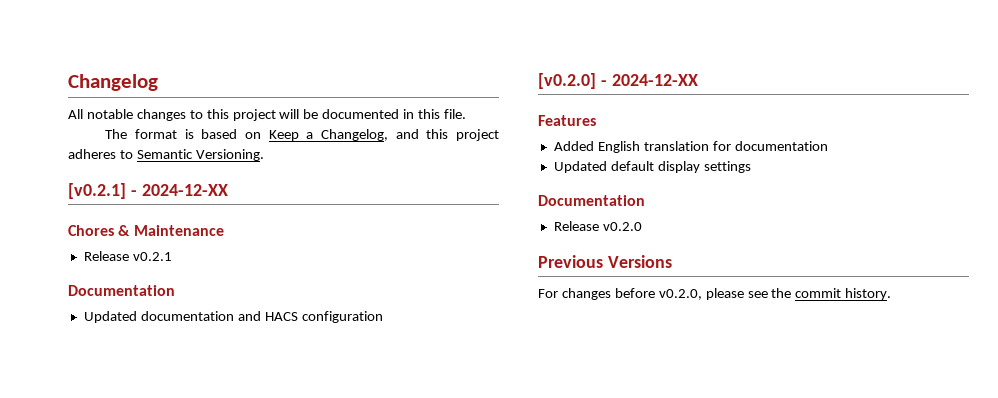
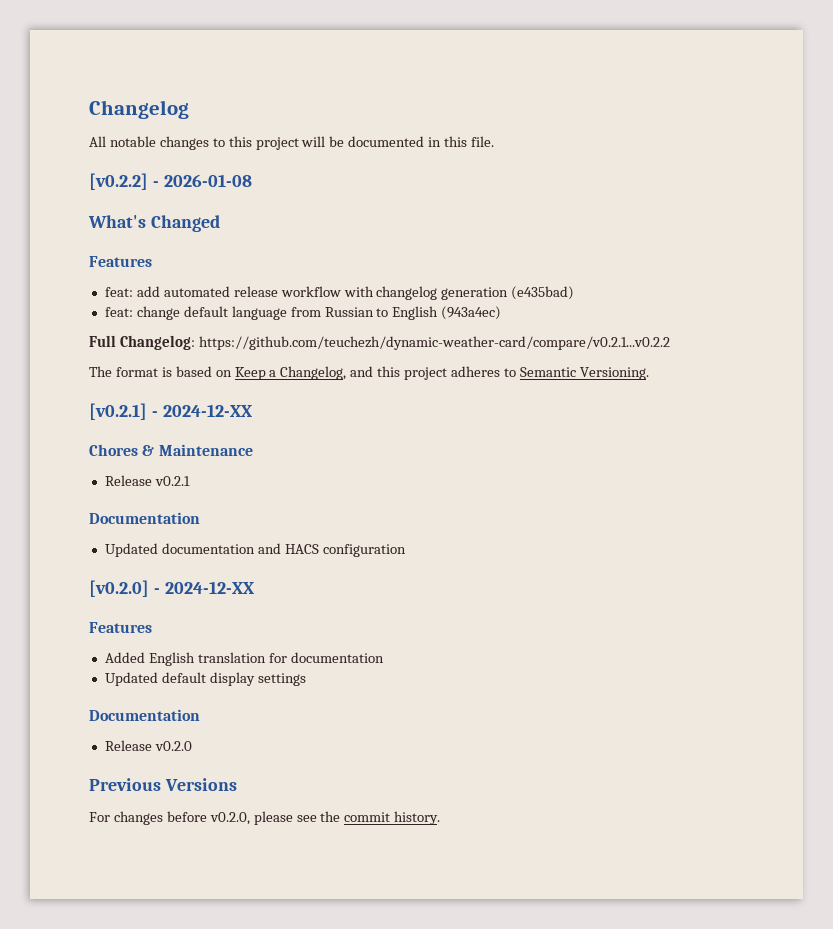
+ [v0.2.2] - 2026-01-08
+ What's Changed
+ Features
+ feat: add automated release workflow with changelog generation (e435bad)
+ feat: change default language from Russian to English (943a4ec)
+ Full Changelog: https://github.com/teuchezh/dynamic-weather-card/compare/v0.2.1...v0.2.2

